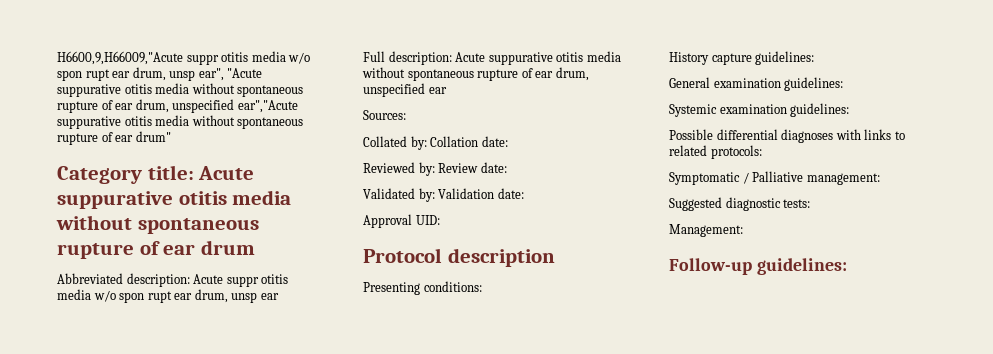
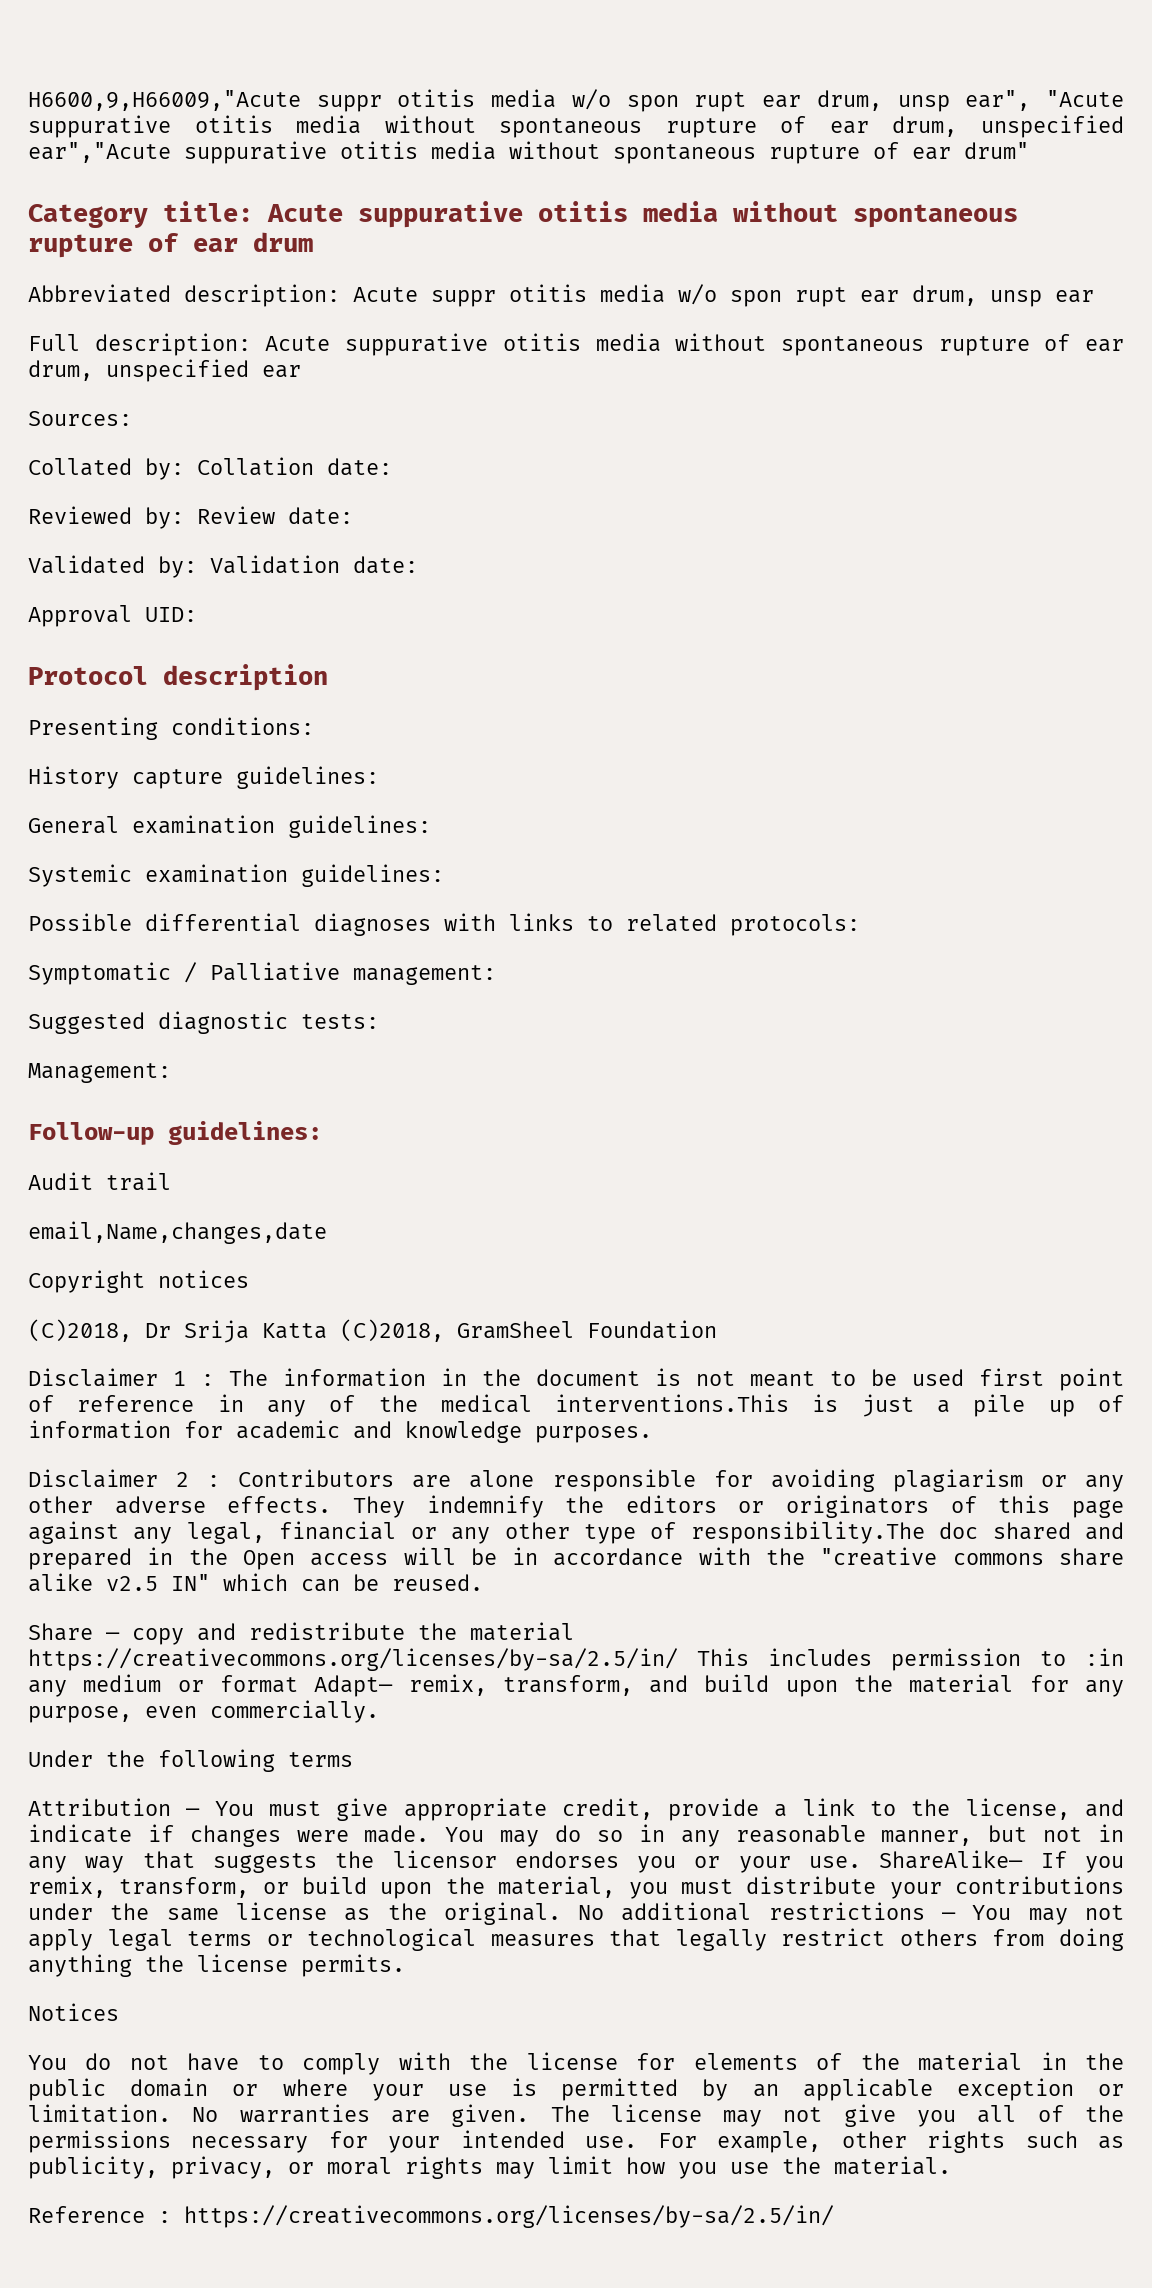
+ Audit trail
+ email,Name,changes,date
+ Copyright notices
+ (C)2018, Dr Srija Katta (C)2018, GramSheel Foundation
+ Disclaimer 1 : The information in the document is not meant to be used first point of reference in any of the medical interventions.This is just a pile up of information for academic and knowledge purposes.
+ Disclaimer 2 : Contributors are alone responsible for avoiding plagiarism or any other adverse effects. They indemnify the editors or originators of this page against any legal, financial or any other type of responsibility.The doc shared and prepared in the Open access will be in accordance with the "creative commons share alike v2.5 IN" which can be reused.
+ Share — copy and redistribute the material https://creativecommons.org/licenses/by-sa/2.5/in/ This includes permission to :in any medium or format Adapt— remix, transform, and build upon the material for any purpose, even commercially.
+ Under the following terms
+ Attribution — You must give appropriate credit, provide a link to the license, and indicate if changes were made. You may do so in any reasonable manner, but not in any way that suggests the licensor endorses you or your use. ShareAlike— If you remix, transform, or build upon the material, you must distribute your contributions under the same license as the original. No additional restrictions — You may not apply legal terms or technological measures that legally restrict others from doing anything the license permits.
+ Notices
+ You do not have to comply with the license for elements of the material in the public domain or where your use is permitted by an applicable exception or limitation. No warranties are given. The license may not give you all of the permissions necessary for your intended use. For example, other rights such as publicity, privacy, or moral rights may limit how you use the material.
+ Reference : https://creativecommons.org/licenses/by-sa/2.5/in/

